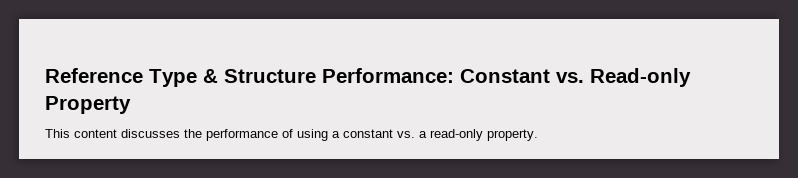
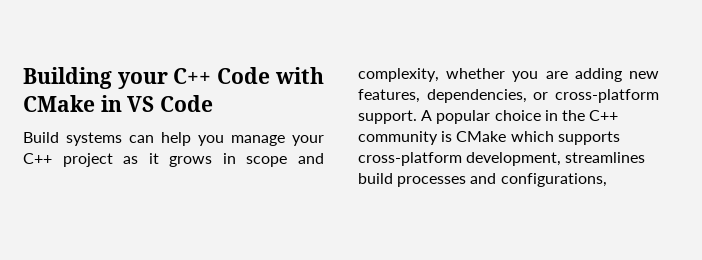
- Reference Type & Structure Performance: Constant vs. Read-only Property
- This content discusses the performance of using a constant vs. a read-only property.
+ Building your C++ Code with CMake in VS Code
+ Build systems can help you manage your C++ project as it grows in scope and complexity, whether you are adding new features, dependencies, or cross-platform support. A popular choice in the C++ community is CMake which supports cross-platform development, streamlines build processes and configurations,

